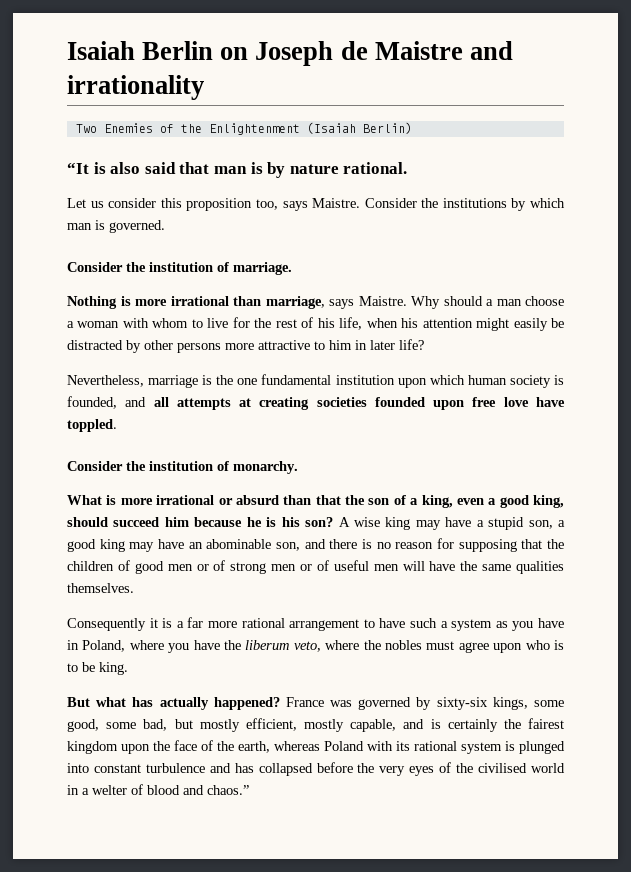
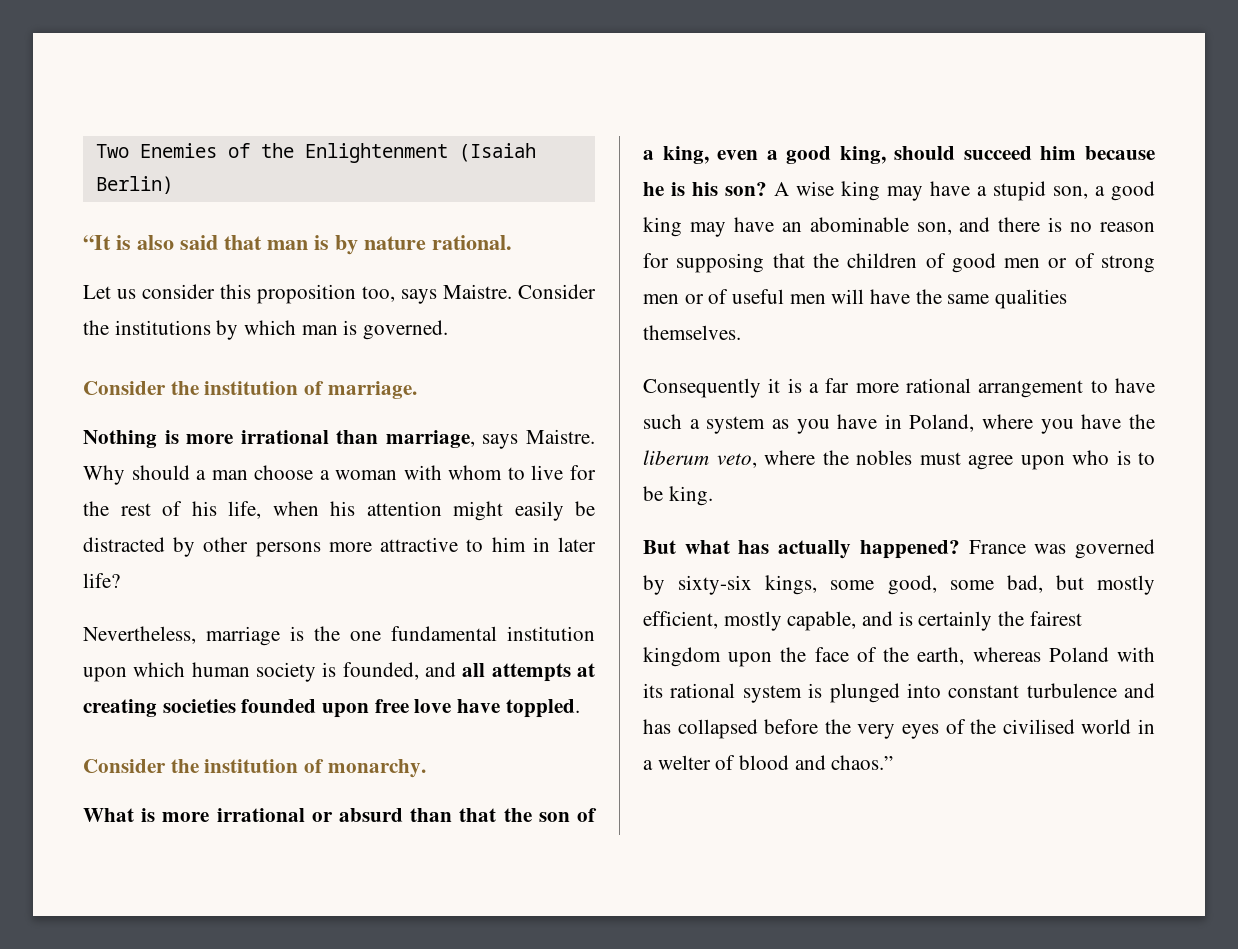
- Isaiah Berlin on Joseph de Maistre and irrationality

